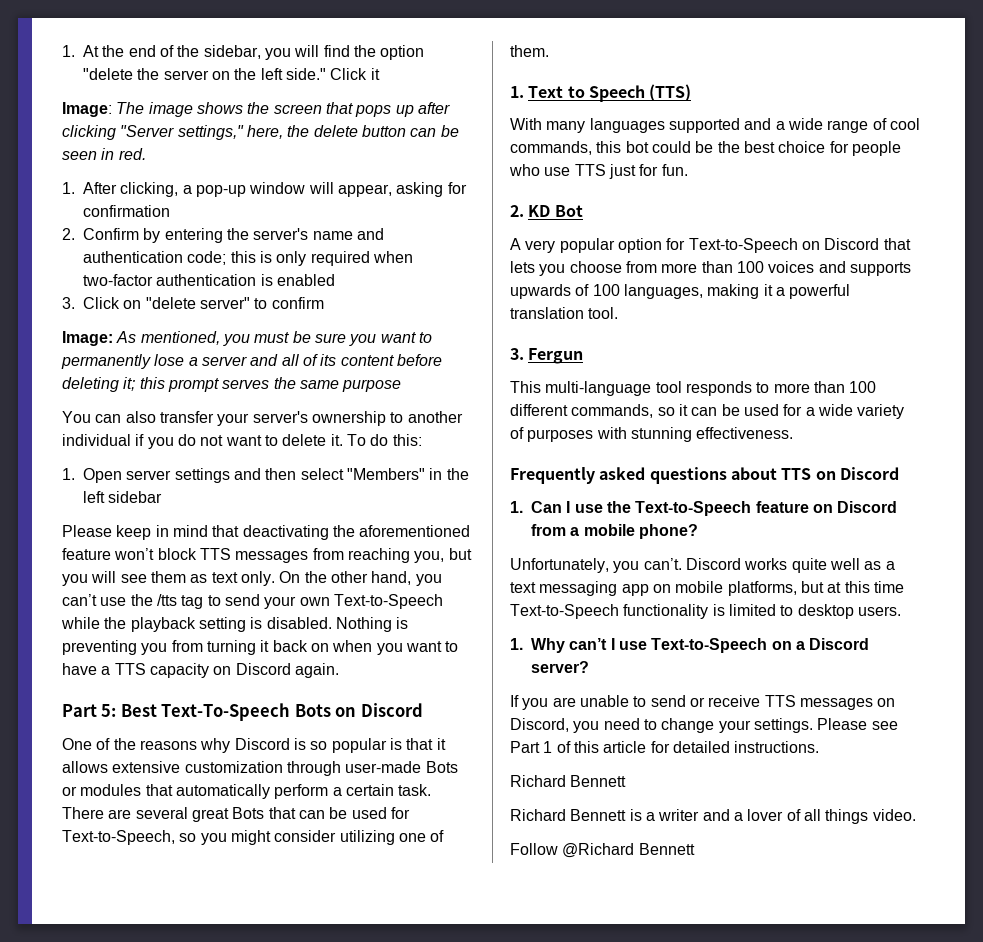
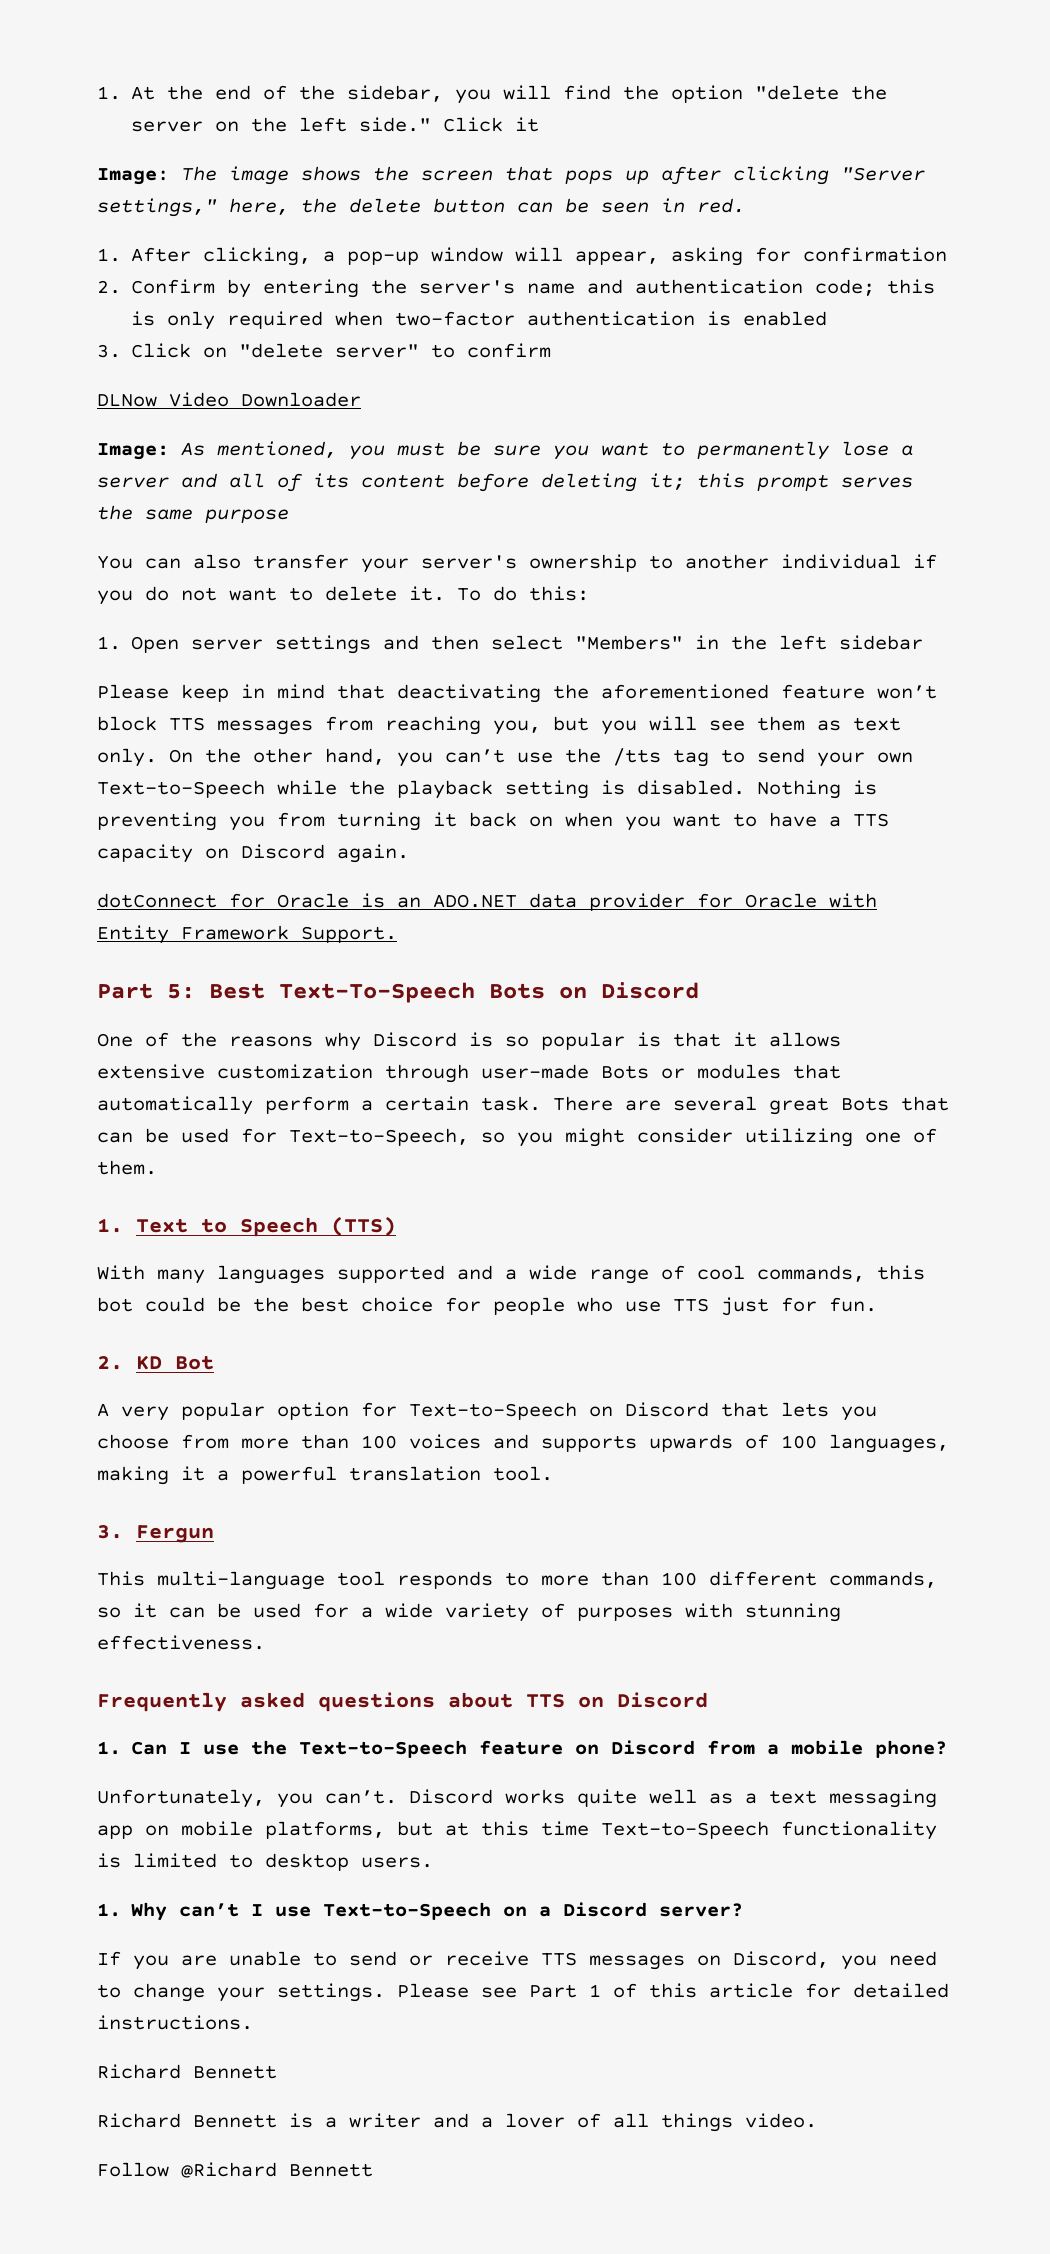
+ DLNow Video Downloader
+ dotConnect for Oracle is an ADO.NET data provider for Oracle with Entity Framework Support.

